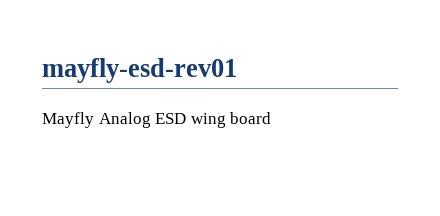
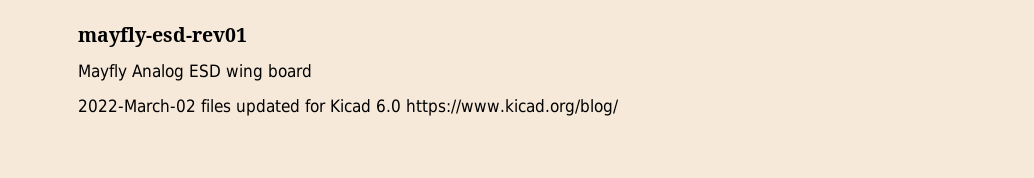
+ 2022-March-02 files updated for Kicad 6.0 https://www.kicad.org/blog/

